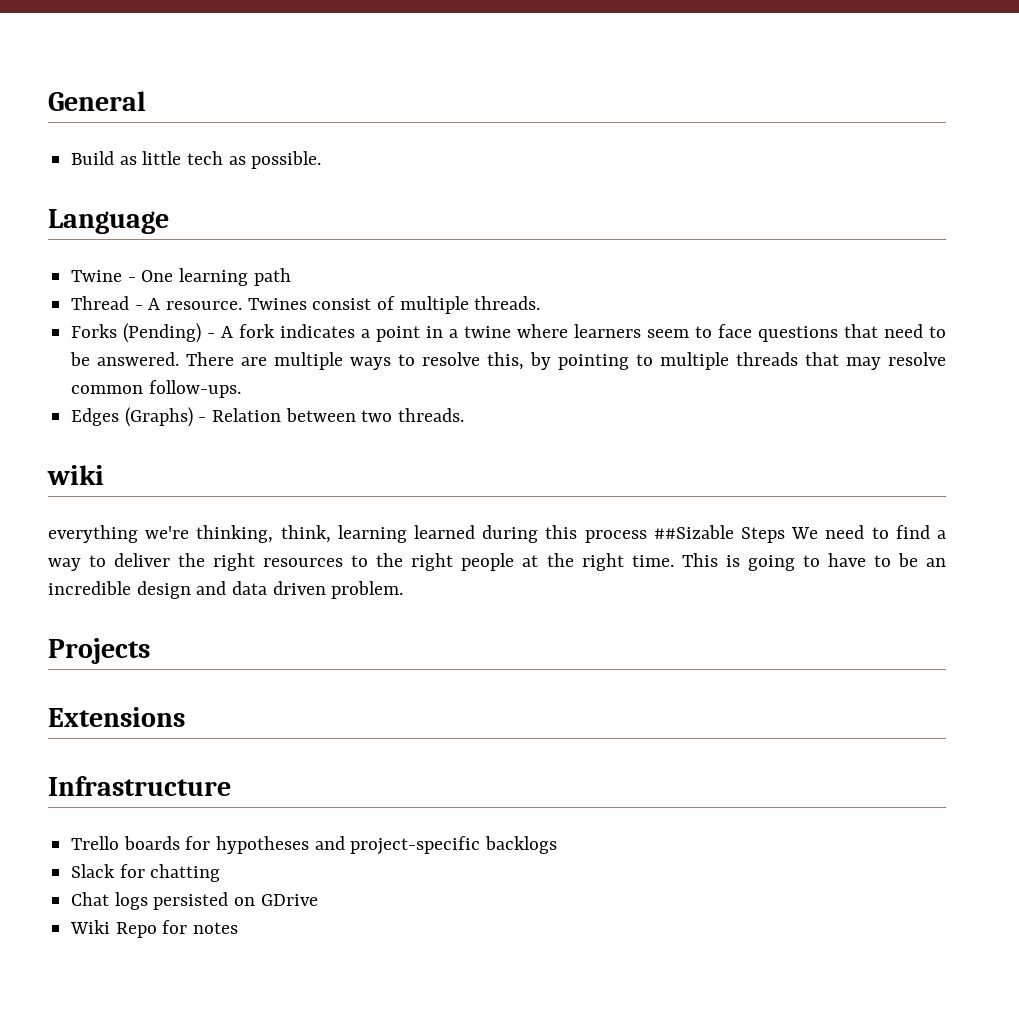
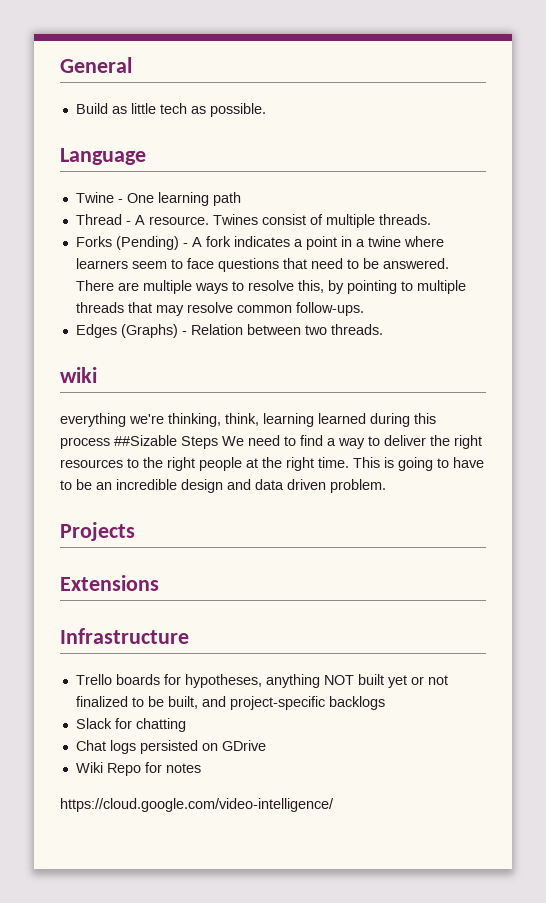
- Trello boards for hypotheses and project-specific backlogs
+ Trello boards for hypotheses, anything NOT built yet or not finalized to be built, and project-specific backlogs
+ https://cloud.google.com/video-intelligence/

